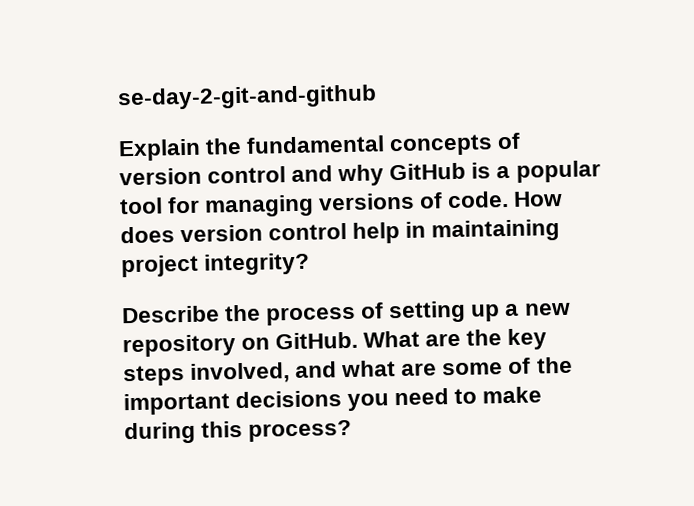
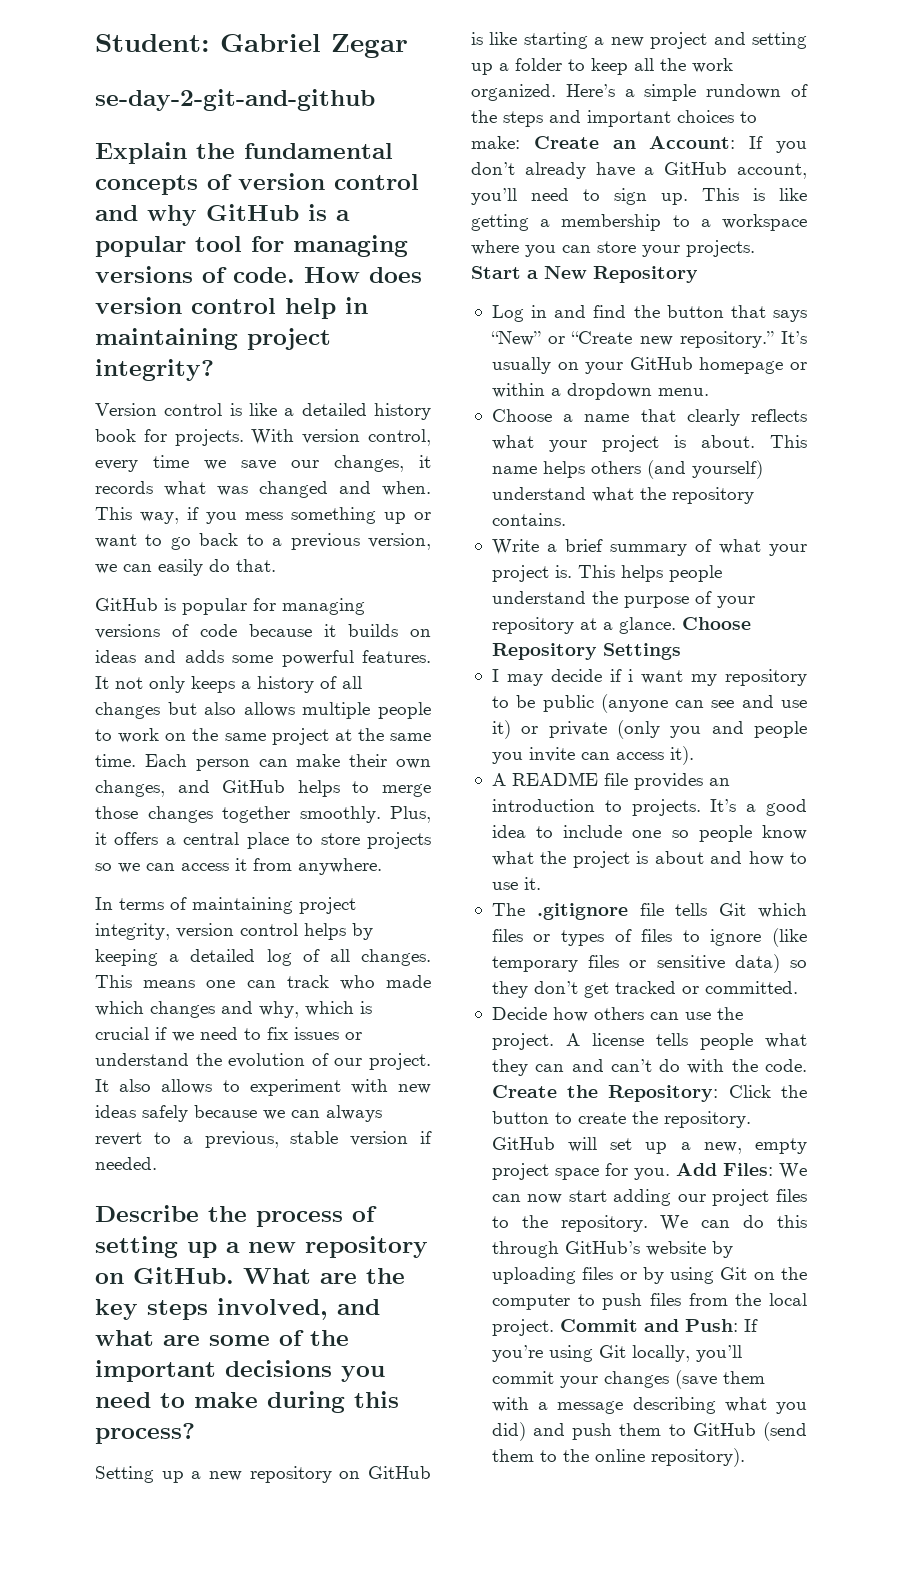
+ Student: Gabriel Zegar
+ Version control is like a detailed history book for projects. With version control, every time we save our changes, it records what was changed and when. This way, if you mess something up or want to go back to a previous version, we can easily do that.
+ GitHub is popular for managing versions of code because it builds on ideas and adds some powerful features. It not only keeps a history of all changes but also allows multiple people to work on the same project at the same time. Each person can make their own changes, and GitHub helps to merge those changes together smoothly. Plus, it offers a central place to store projects so we can access it from anywhere.
+ In terms of maintaining project integrity, version control helps by keeping a detailed log of all changes. This means one can track who made which changes and why, which is crucial if we need to fix issues or understand the evolution of our project. It also allows to experiment with new ideas safely because we can always revert to a previous, stable version if needed.
+ Setting up a new repository on GitHub is like starting a new project and setting up a folder to keep all the work organized. Here’s a simple rundown of the steps and important choices to make: Create an Account: If you don’t already have a GitHub account, you’ll need to sign up. This is like getting a membership to a workspace where you can store your projects. Start a New Repository
+ Log in and find the button that says “New” or “Create new repository.” It’s usually on your GitHub homepage or within a dropdown menu.
+ Choose a name that clearly reflects what your project is about. This name helps others (and yourself) understand what the repository contains.
+ Write a brief summary of what your project is. This helps people understand the purpose of your repository at a glance. Choose Repository Settings
+ I may decide if i want my repository to be public (anyone can see and use it) or private (only you and people you invite can access it).
+ A README file provides an introduction to projects. It’s a good idea to include one so people know what the project is about and how to use it.
+ The .gitignore file tells Git which files or types of files to ignore (like temporary files or sensitive data) so they don’t get tracked or committed.
+ Decide how others can use the project. A license tells people what they can and can’t do with the code. Create the Repository: Click the button to create the repository. GitHub will set up a new, empty project space for you. Add Files: We can now start adding our project files to the repository. We can do this through GitHub’s website by uploading files or by using Git on the computer to push files from the local project. Commit and Push: If you’re using Git locally, you’ll commit your changes (save them with a message describing what you did) and push them to GitHub (send them to the online repository).

